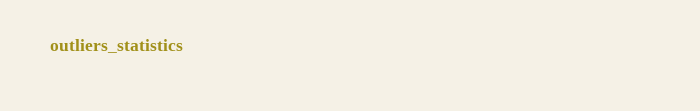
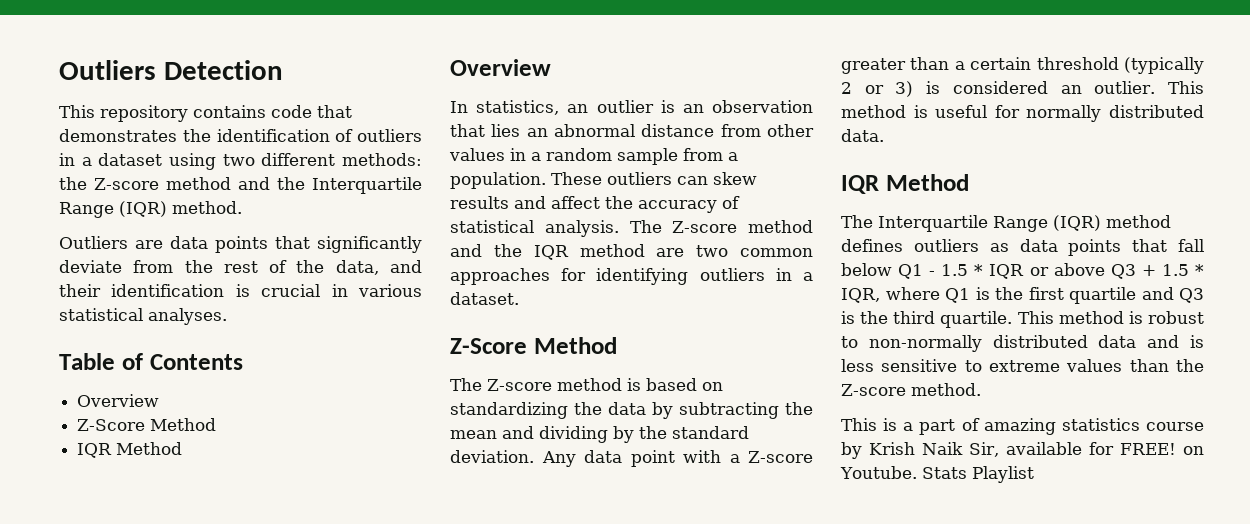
- outliers_statistics
+ Outliers Detection
+ This repository contains code that demonstrates the identification of outliers in a dataset using two different methods: the Z-score method and the Interquartile Range (IQR) method.
+ Outliers are data points that significantly deviate from the rest of the data, and their identification is crucial in various statistical analyses.
+ Table of Contents
+ Overview
+ Z-Score Method
+ IQR Method
+ Overview
+ In statistics, an outlier is an observation that lies an abnormal distance from other values in a random sample from a population. These outliers can skew results and affect the accuracy of statistical analysis. The Z-score method and the IQR method are two common approaches for identifying outliers in a dataset.
+ Z-Score Method
+ The Z-score method is based on standardizing the data by subtracting the mean and dividing by the standard deviation. Any data point with a Z-score greater than a certain threshold (typically 2 or 3) is considered an outlier. This method is useful for normally distributed data.
+ IQR Method
+ The Interquartile Range (IQR) method defines outliers as data points that fall below Q1 - 1.5 * IQR or above Q3 + 1.5 * IQR, where Q1 is the first quartile and Q3 is the third quartile. This method is robust to non-normally distributed data and is less sensitive to extreme values than the Z-score method.
+ This is a part of amazing statistics course by Krish Naik Sir, available for FREE! on Youtube. Stats Playlist

